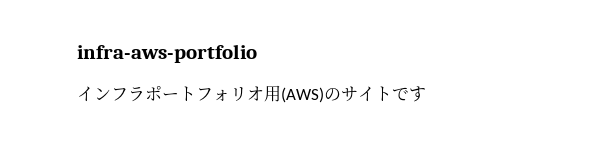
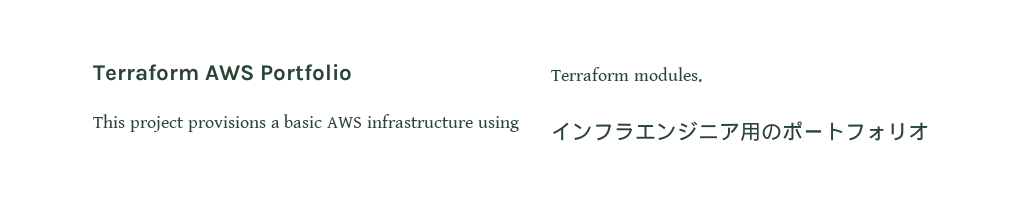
- infra-aws-portfolio
- インフラポートフォリオ用(AWS)のサイトです
+ Terraform AWS Portfolio
+ This project provisions a basic AWS infrastructure using Terraform modules.
+ インフラエンジニア用のポートフォリオ

